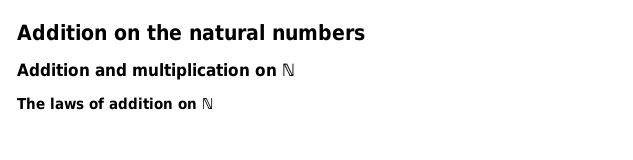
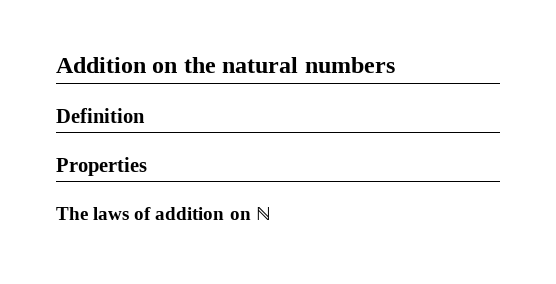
- Addition and multiplication on ℕ
+ Definition
+ Properties

